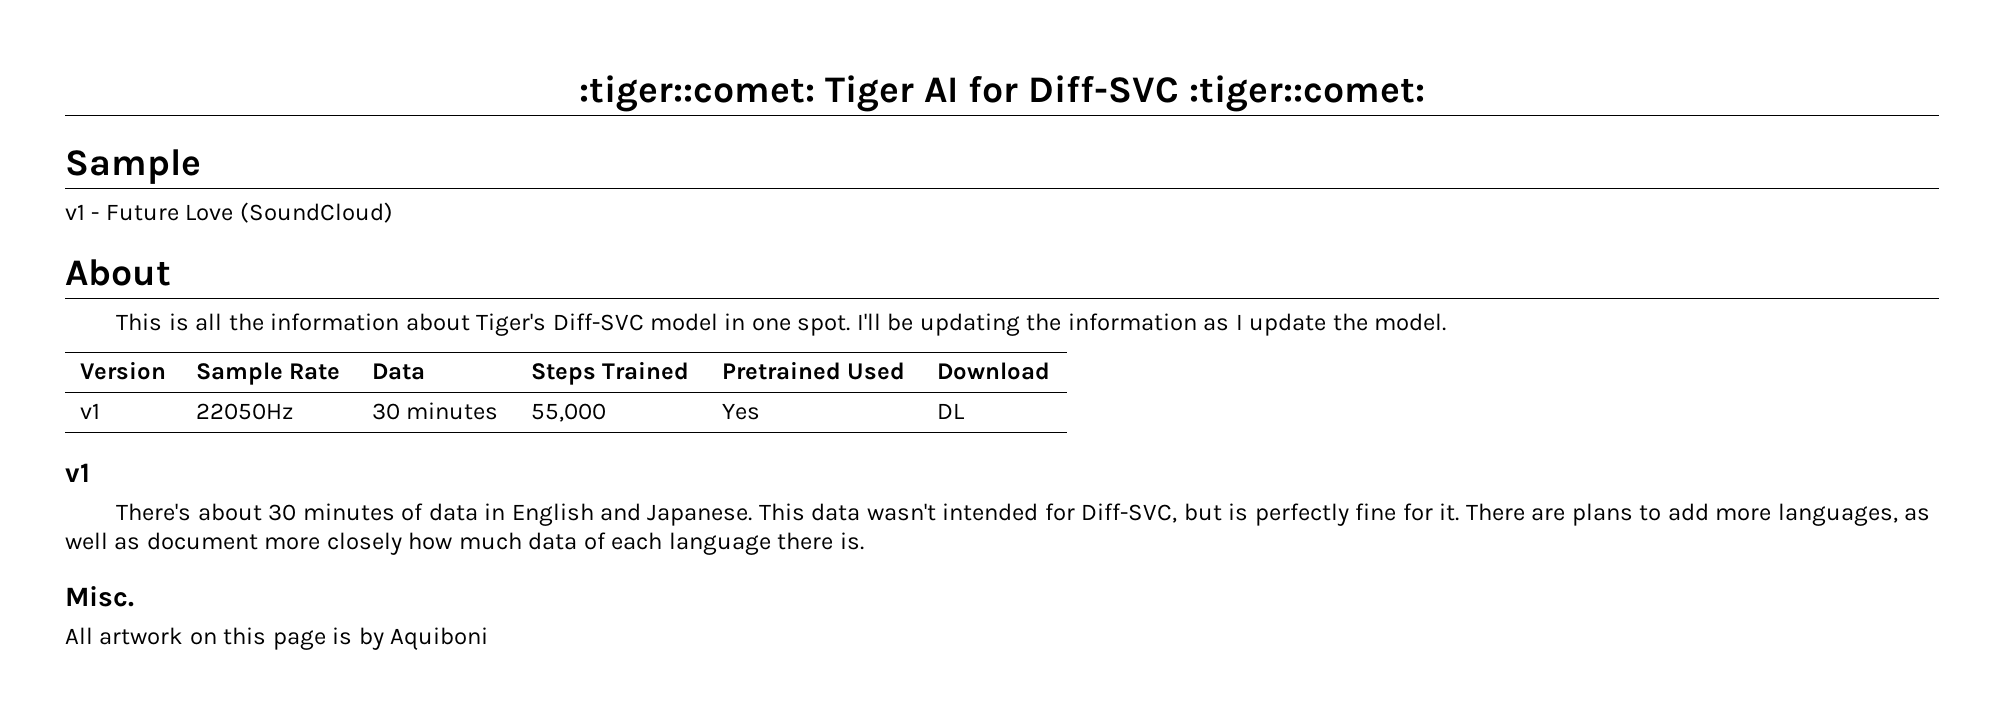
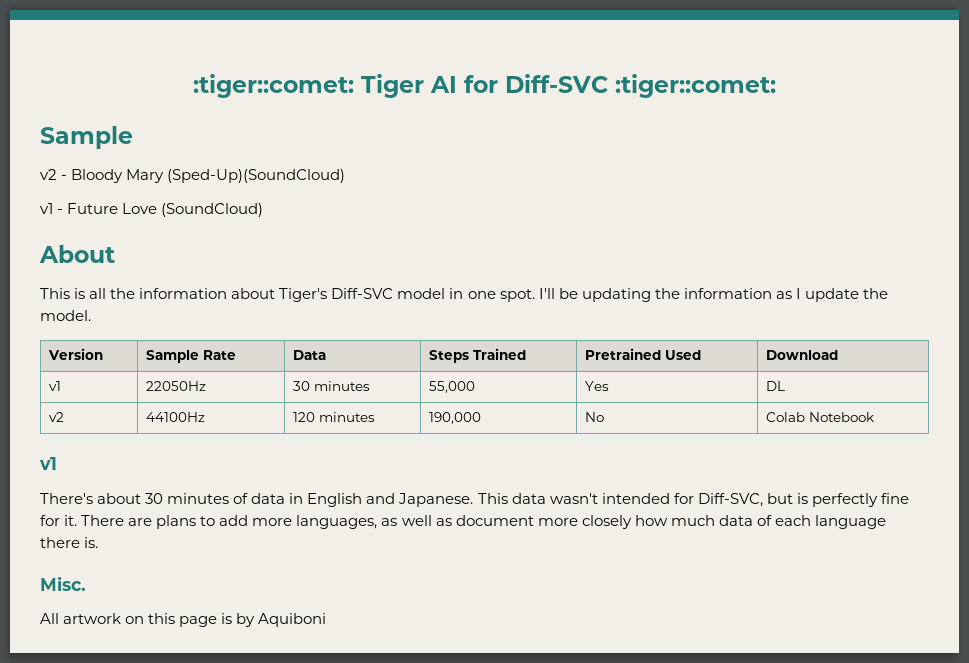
+ v2 - Bloody Mary (Sped-Up)(SoundCloud)
+ v2 | 44100Hz | 120 minutes | 190,000 | No | Colab Notebook

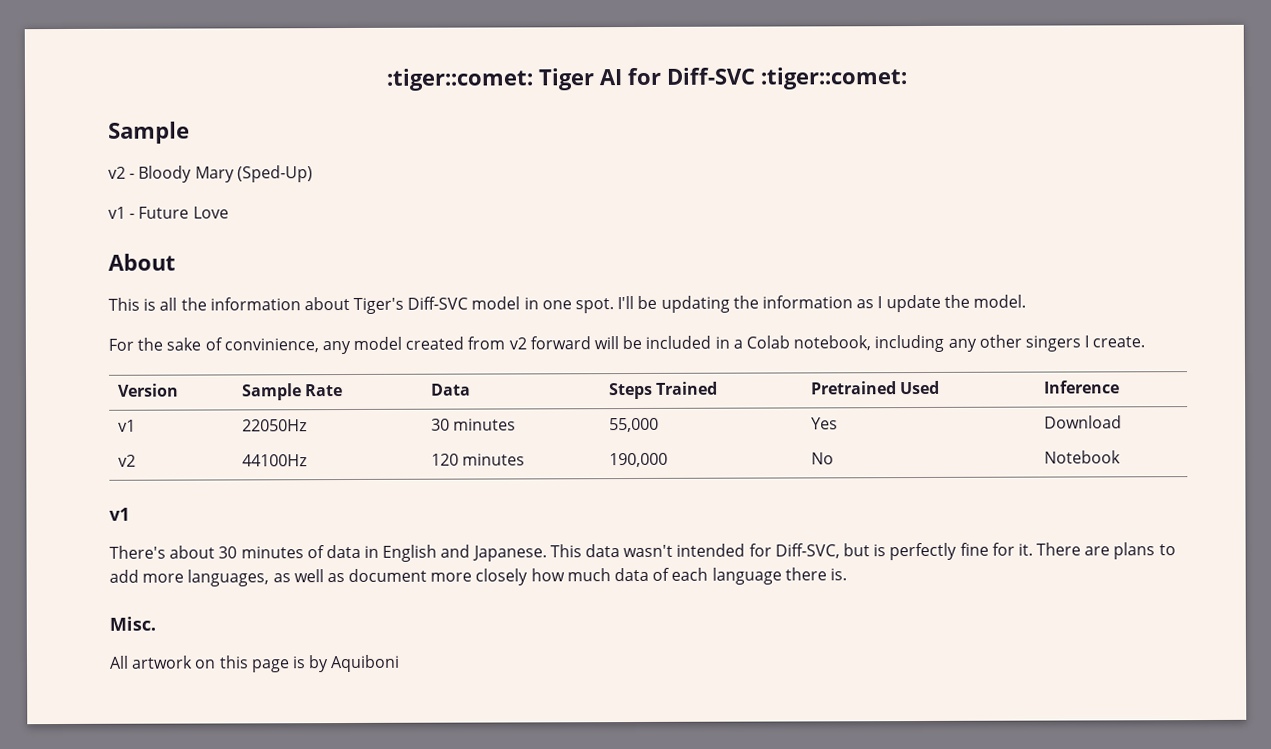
- v2 - Bloody Mary (Sped-Up)(SoundCloud)
+ v2 - Bloody Mary (Sped-Up)
- v1 - Future Love (SoundCloud)
+ v1 - Future Love
+ For the sake of convinience, any model created from v2 forward will be included in a Colab notebook, including any other singers I create.
- Version | Sample Rate | Data | Steps Trained | Pretrained Used | Download
+ Version | Sample Rate | Data | Steps Trained | Pretrained Used | Inference
- v1 | 22050Hz | 30 minutes | 55,000 | Yes | DL
+ v1 | 22050Hz | 30 minutes | 55,000 | Yes | Download
- v2 | 44100Hz | 120 minutes | 190,000 | No | Colab Notebook
+ v2 | 44100Hz | 120 minutes | 190,000 | No | Notebook

